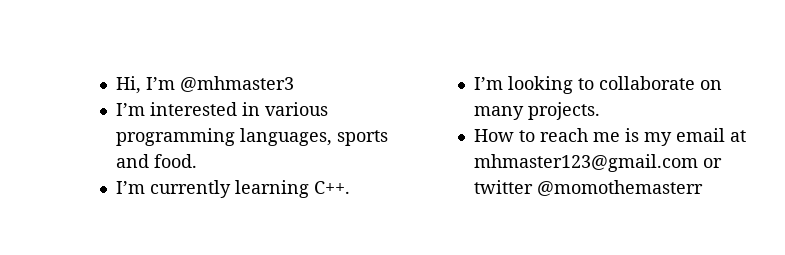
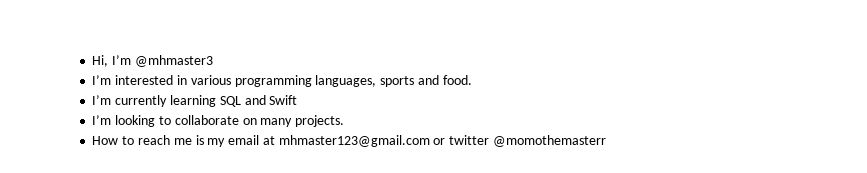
- I’m currently learning C++.
+ I’m currently learning SQL and Swift

